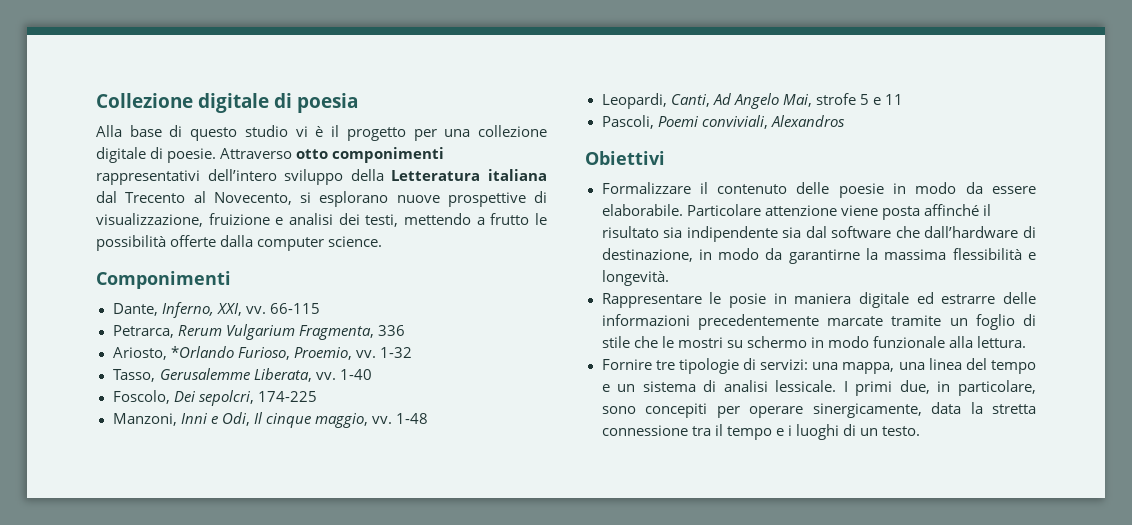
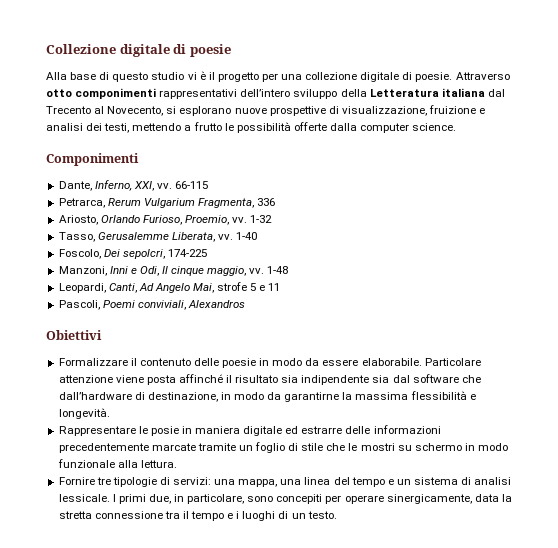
- Collezione digitale di poesia
+ Collezione digitale di poesie
- Ariosto, *Orlando Furioso, Proemio, vv.
+ Ariosto, Orlando Furioso, Proemio, vv.

